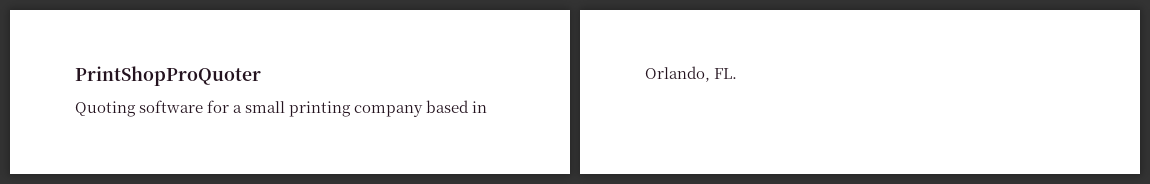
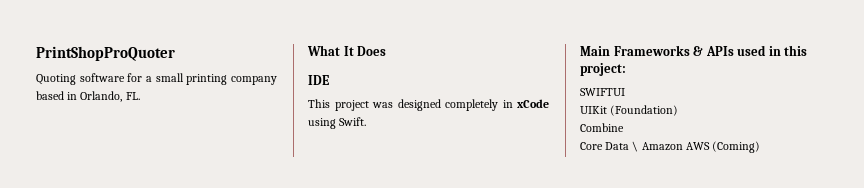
+ What It Does
+ IDE
+ This project was designed completely in xCode using Swift.
+ Main Frameworks & APIs used in this project:
+ SWIFTUI
+ UIKit (Foundation)
+ Combine
+ Core Data \ Amazon AWS (Coming)

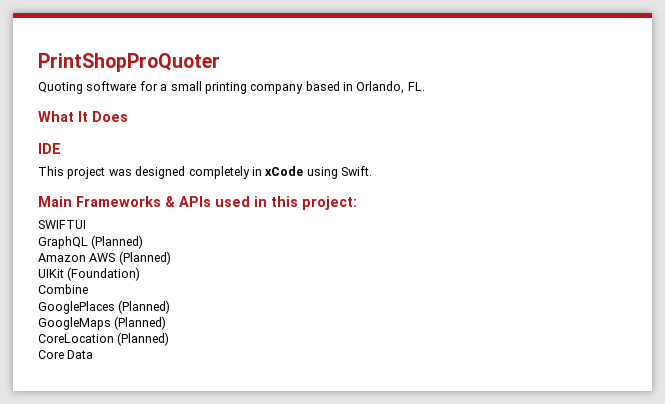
+ GraphQL (Planned)
+ Amazon AWS (Planned)
  UIKit (Foundation)
  Combine
- Core Data \ Amazon AWS (Coming)
+ GooglePlaces (Planned)
+ GoogleMaps (Planned)
+ CoreLocation (Planned)
+ Core Data

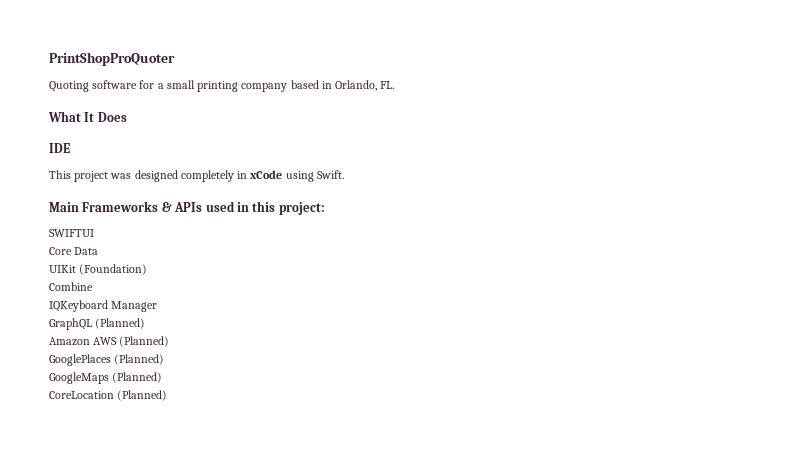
+ Core Data
+ UIKit (Foundation)
+ Combine
+ IQKeyboard Manager
- UIKit (Foundation)
- Combine
- Core Data

